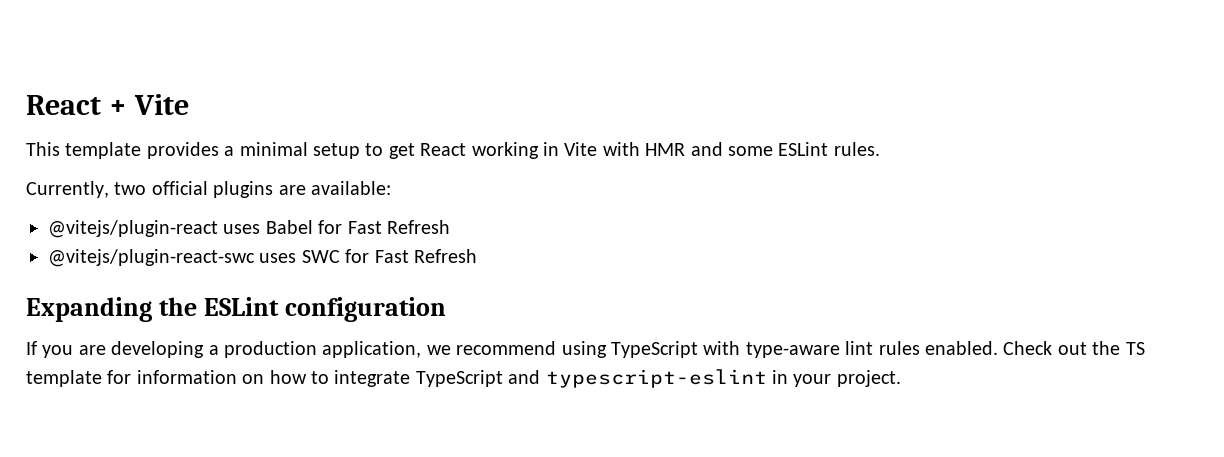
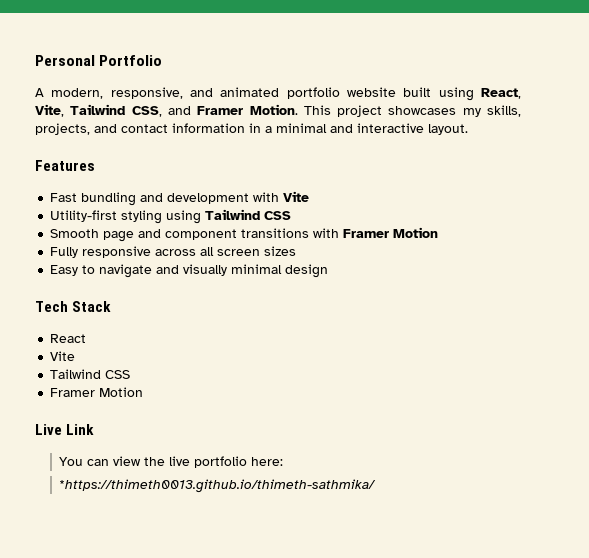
- React + Vite
- This template provides a minimal setup to get React working in Vite with HMR and some ESLint rules.
- Currently, two official plugins are available:
- @vitejs/plugin-react uses Babel for Fast Refresh
- @vitejs/plugin-react-swc uses SWC for Fast Refresh
- Expanding the ESLint configuration
- If you are developing a production application, we recommend using TypeScript with type-aware lint rules enabled. Check out the TS template for information on how to integrate TypeScript and typescript-eslint in your project.
+ Personal Portfolio
+ A modern, responsive, and animated portfolio website built using React, Vite, Tailwind CSS, and Framer Motion. This project showcases my skills, projects, and contact information in a minimal and interactive layout.
+ Features
+ Fast bundling and development with Vite
+ Utility-first styling using Tailwind CSS
+ Smooth page and component transitions with Framer Motion
+ Fully responsive across all screen sizes
+ Easy to navigate and visually minimal design
+ Tech Stack
+ React
+ Vite
+ Tailwind CSS
+ Framer Motion
+ Live Link
+ You can view the live portfolio here:
+ *https://thimeth0013.github.io/thimeth-sathmika/

